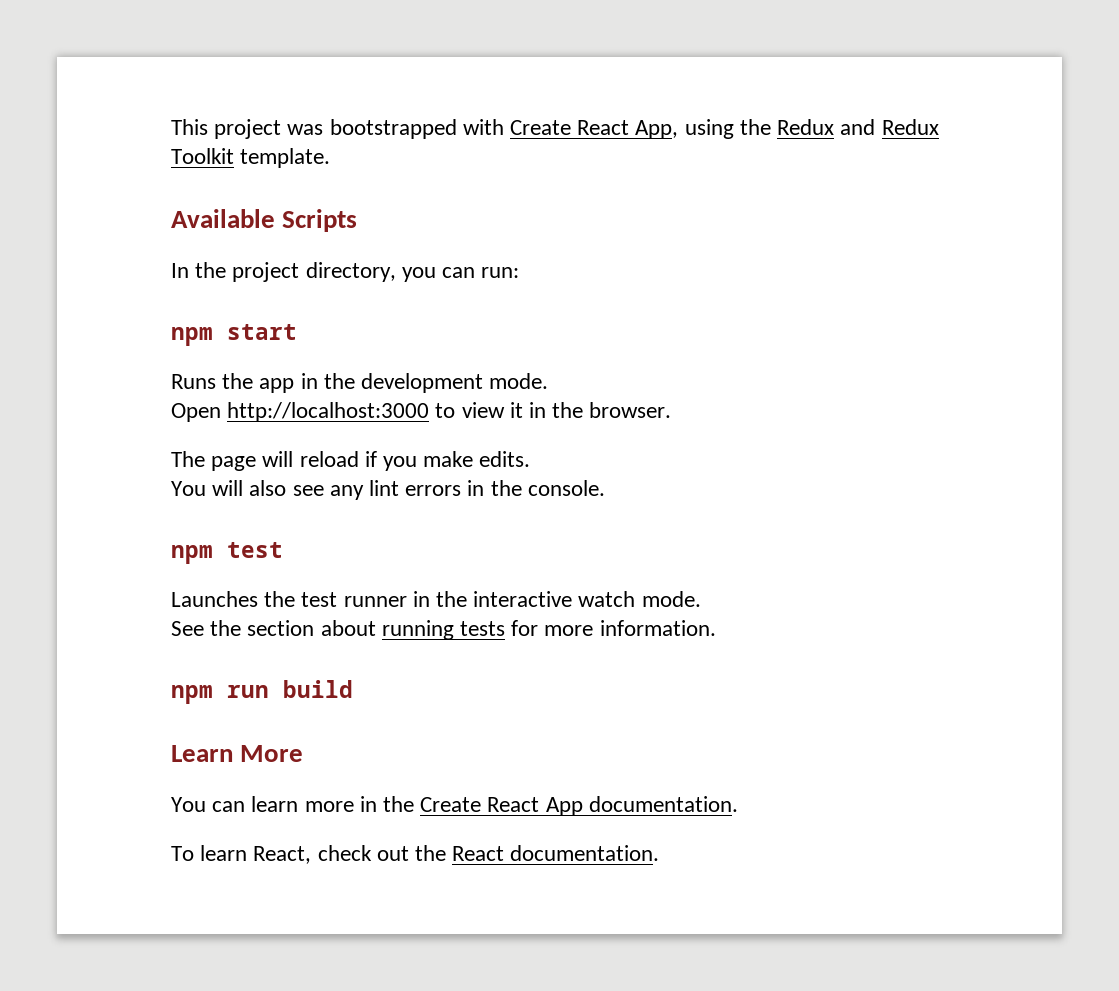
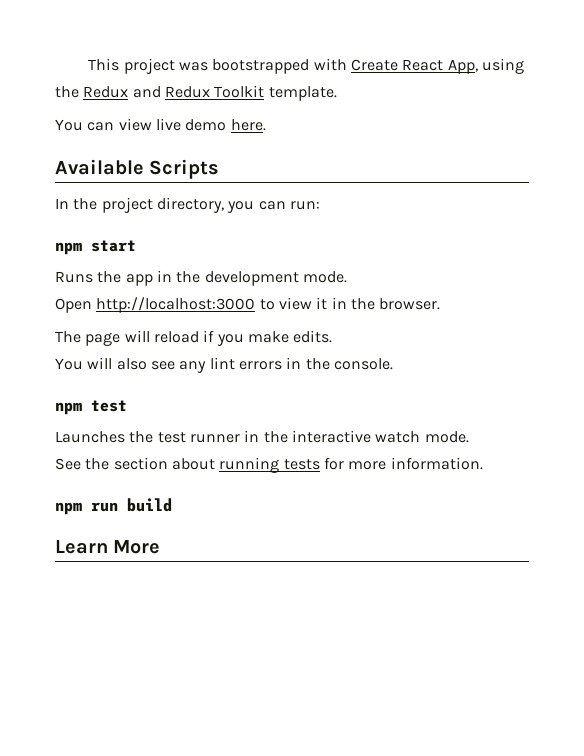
+ You can view live demo here.
- You can learn more in the Create React App documentation.
- To learn React, check out the React documentation.

